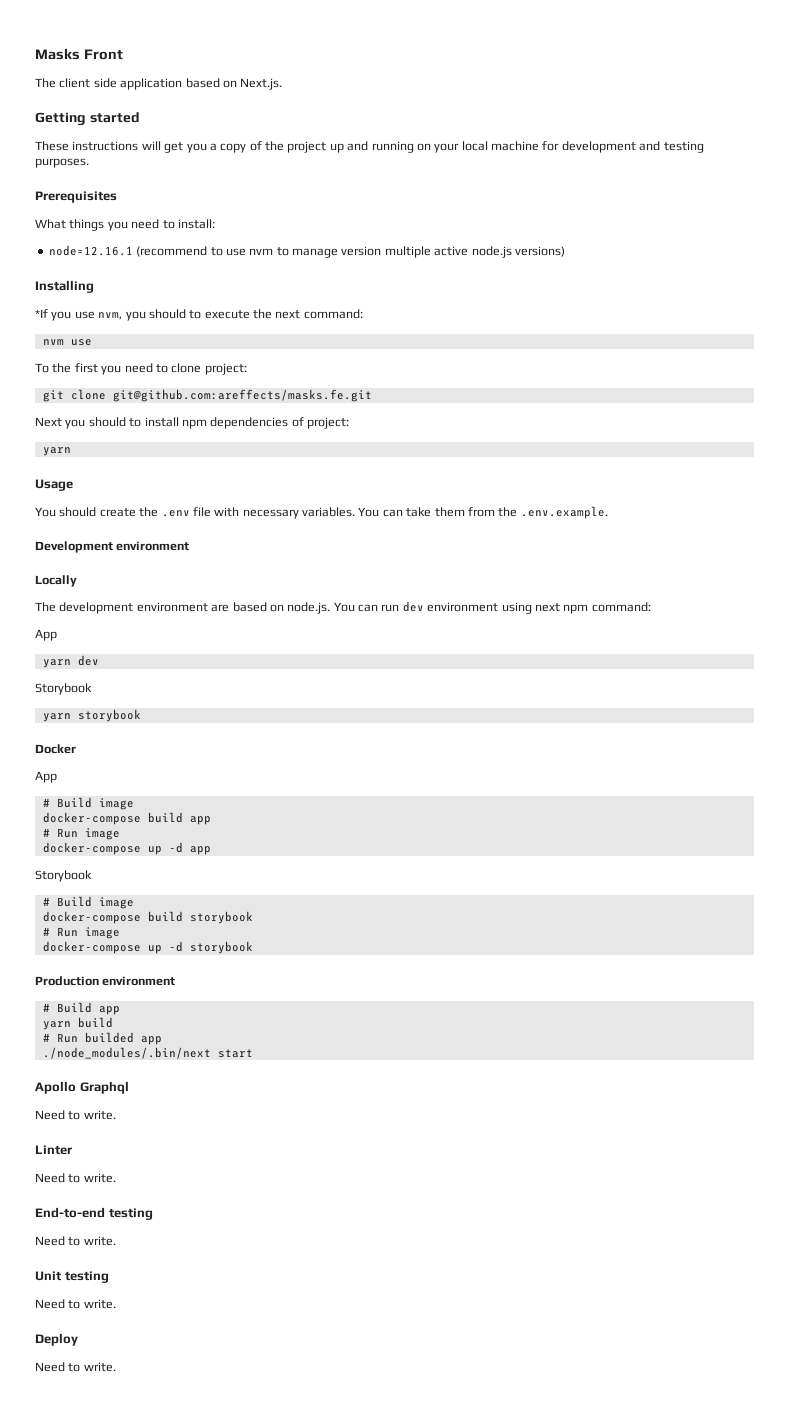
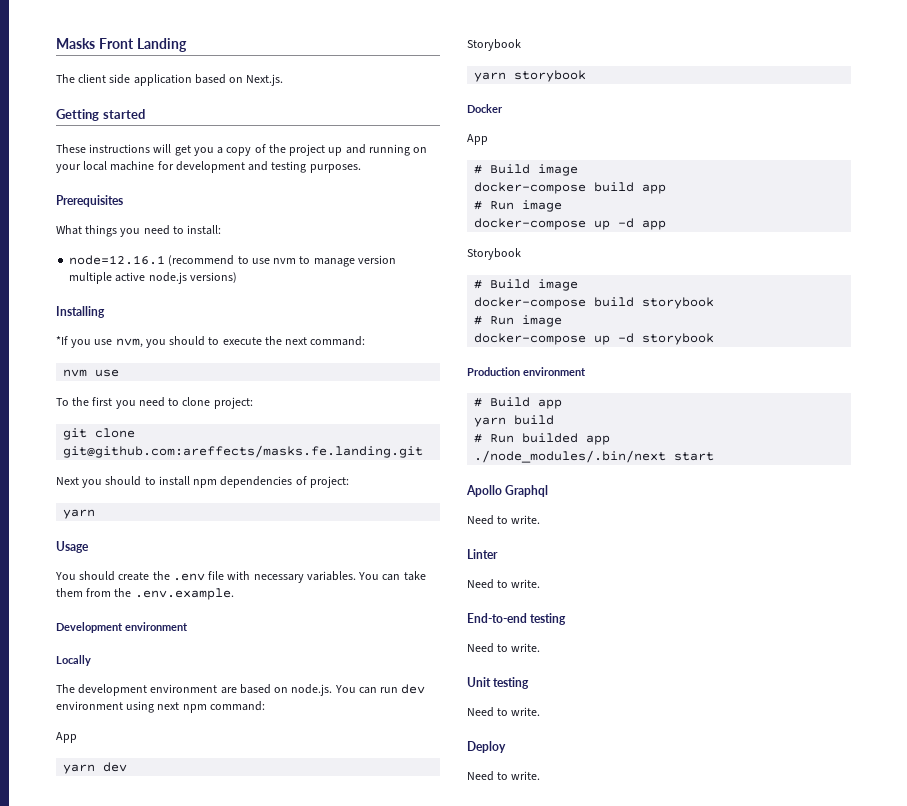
- Masks Front
+ Masks Front Landing
- git clone git@github.com:areffects/masks.fe.git
+ git clone git@github.com:areffects/masks.fe.landing.git

